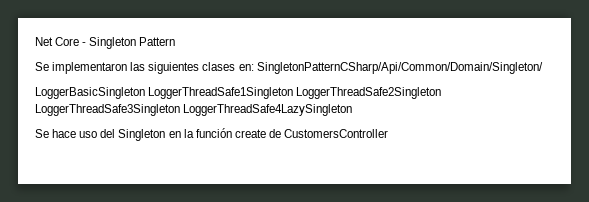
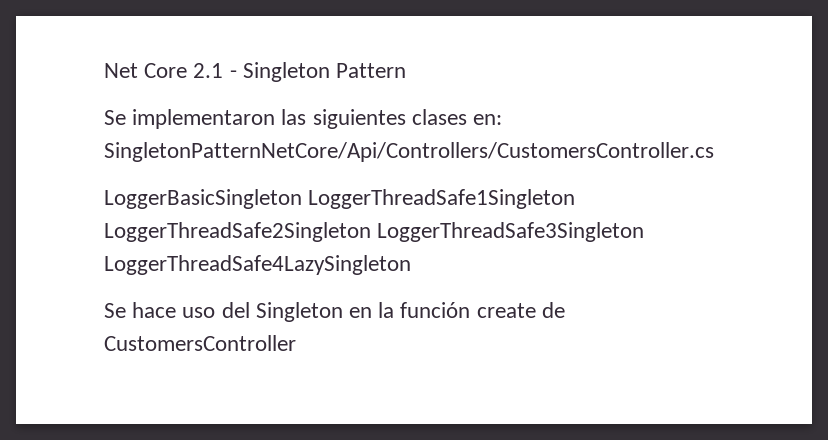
- Net Core - Singleton Pattern
+ Net Core 2.1 - Singleton Pattern
- Se implementaron las siguientes clases en: SingletonPatternCSharp/Api/Common/Domain/Singleton/
+ Se implementaron las siguientes clases en: SingletonPatternNetCore/Api/Controllers/CustomersController.cs

